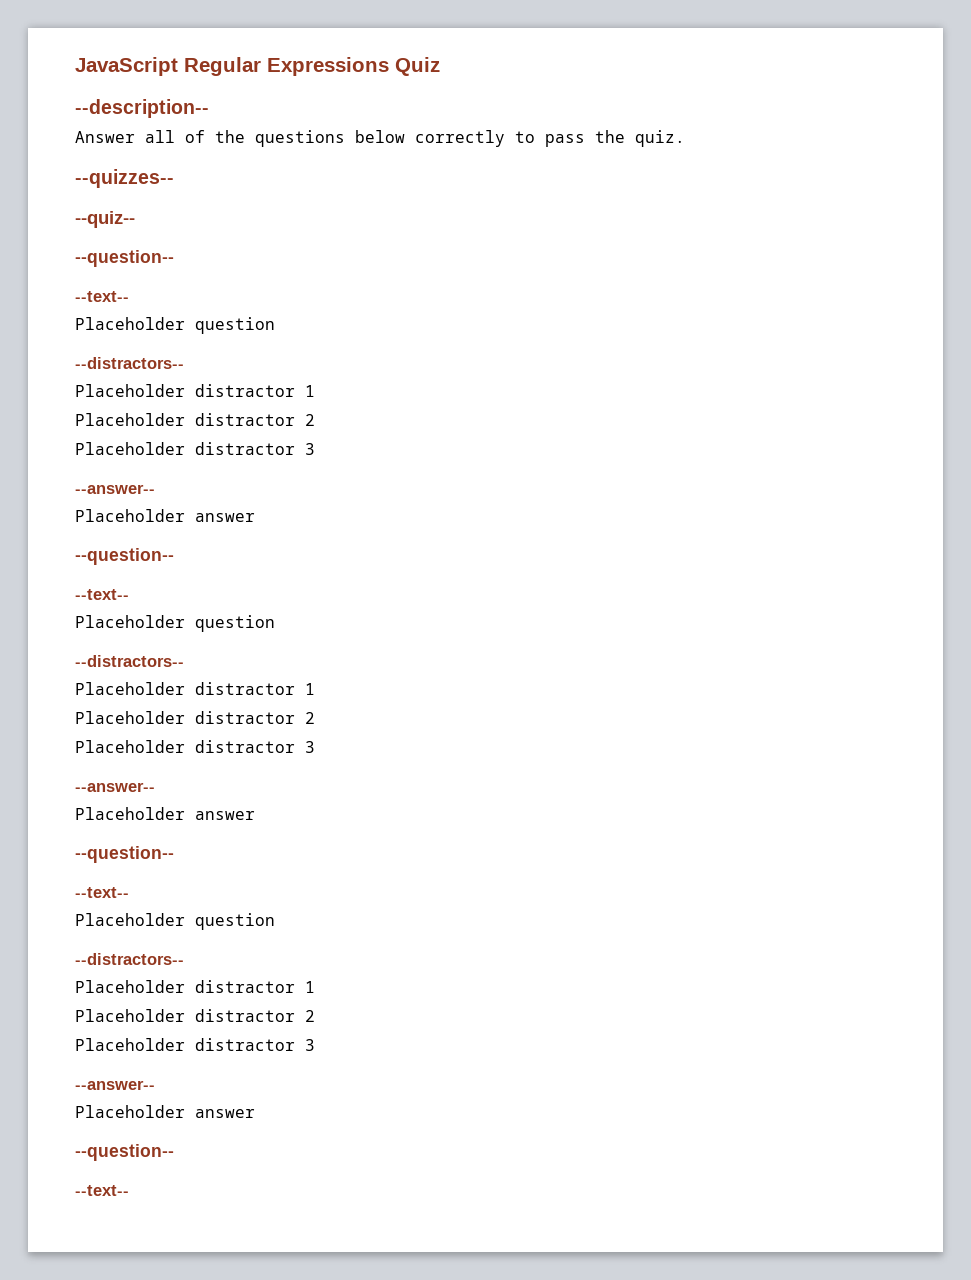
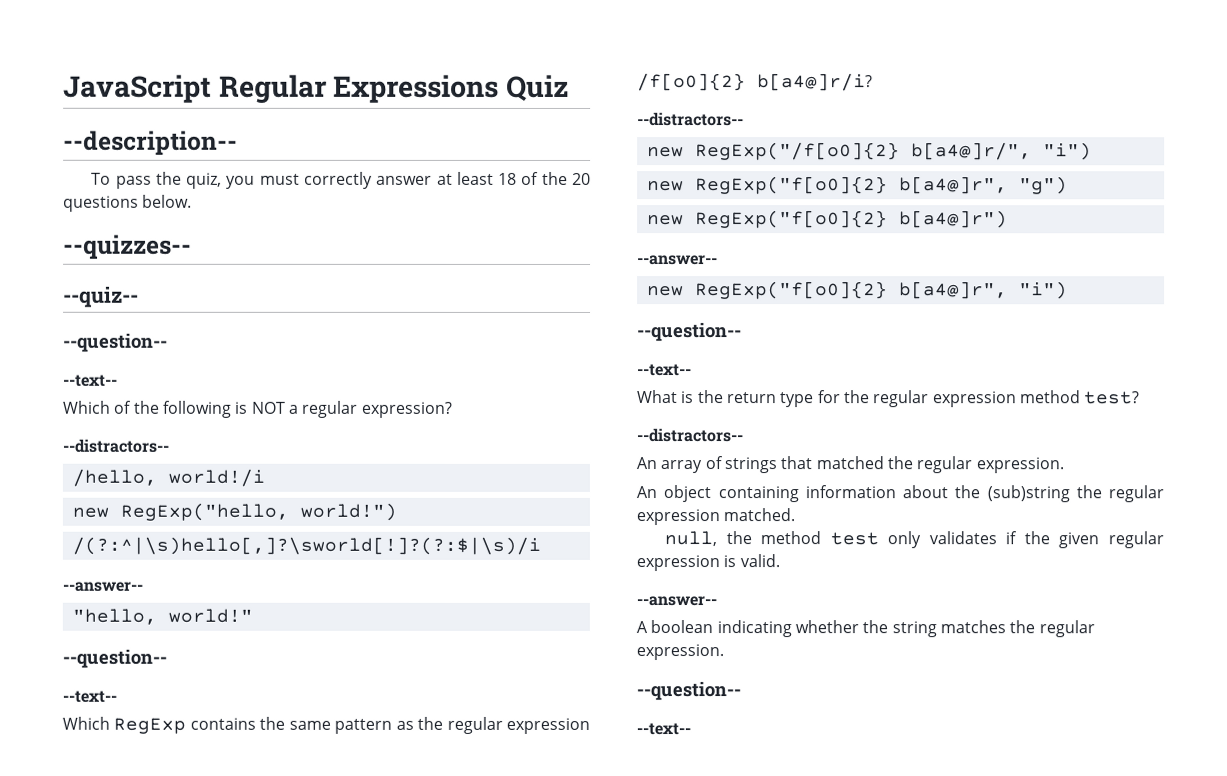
- Answer all of the questions below correctly to pass the quiz.
+ To pass the quiz, you must correctly answer at least 18 of the 20 questions below.
  --quizzes--
  --quiz--
  --question--
  --text--
- Placeholder question
+ Which of the following is NOT a regular expression?
  --distractors--
- Placeholder distractor 1
- Placeholder distractor 2
- Placeholder distractor 3
+ /hello, world!/i
+ new RegExp("hello, world!")
+ /(?:^|\s)hello[,]?\sworld[!]?(?:$|\s)/i
  --answer--
- Placeholder answer
+ "hello, world!"
  --question--
  --text--
- Placeholder question
+ Which RegExp contains the same pattern as the regular expression /f[o0]{2} b[a4@]r/i?
  --distractors--
- Placeholder distractor 1
- Placeholder distractor 2
- Placeholder distractor 3
+ new RegExp("/f[o0]{2} b[a4@]r/", "i")
+ new RegExp("f[o0]{2} b[a4@]r", "g")
+ new RegExp("f[o0]{2} b[a4@]r")
  --answer--
- Placeholder answer
+ new RegExp("f[o0]{2} b[a4@]r", "i")
  --question--
  --text--
- Placeholder question
+ What is the return type for the regular expression method test?
  --distractors--
- Placeholder distractor 1
- Placeholder distractor 2
- Placeholder distractor 3
+ An array of strings that matched the regular expression.
+ An object containing information about the (sub)string the regular expression matched.
+ null, the method test only validates if the given regular expression is valid.
  --answer--
- Placeholder answer
+ A boolean indicating whether the string matches the regular expression.

